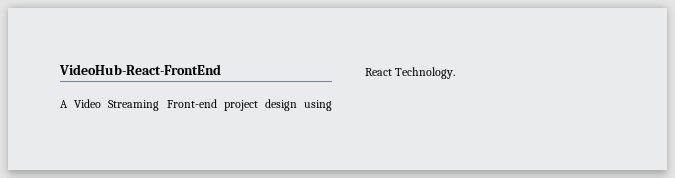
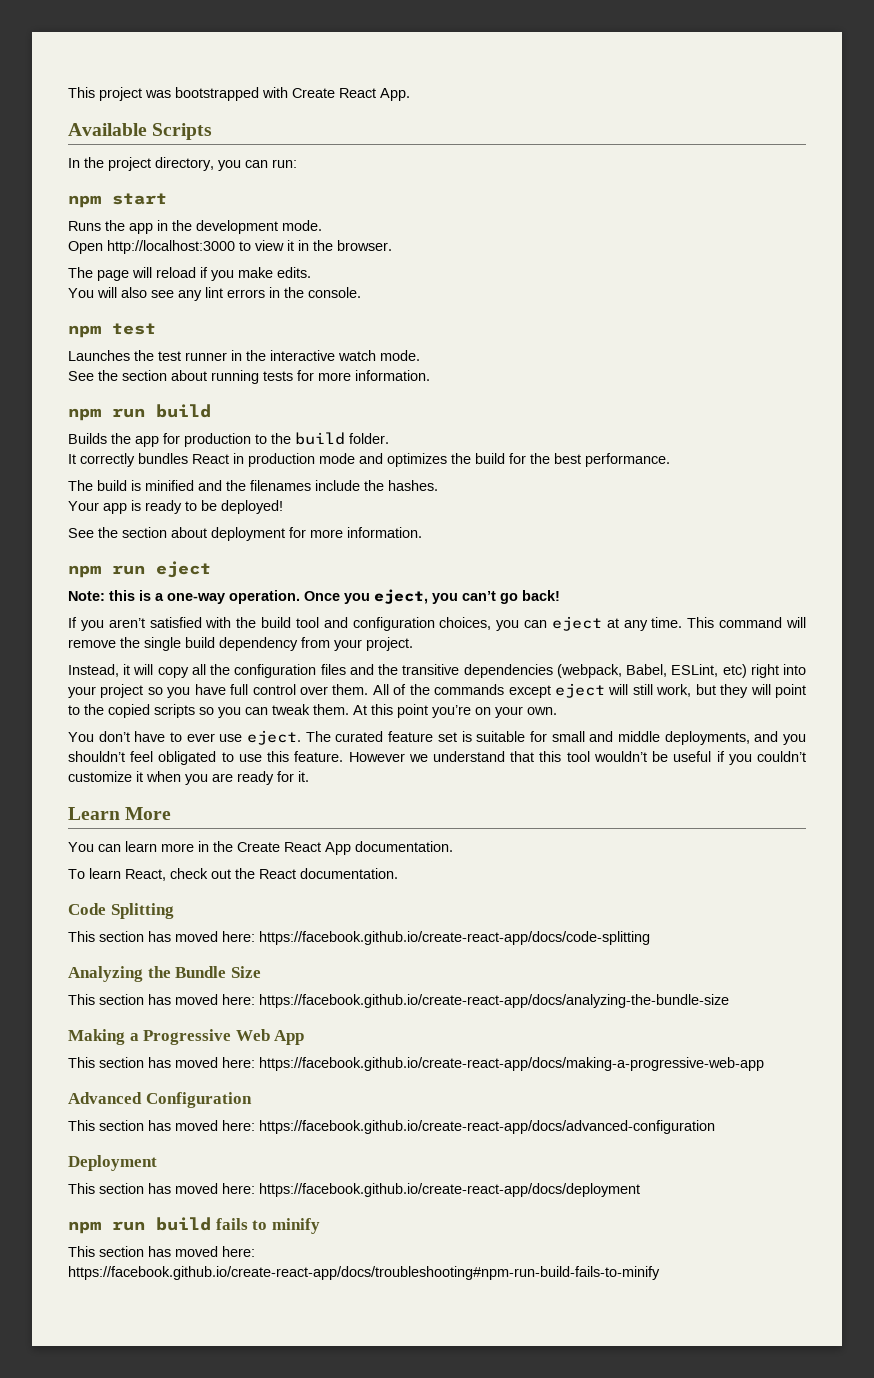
- VideoHub-React-FrontEnd
- A Video Streaming Front-end project design using React Technology.
+ This project was bootstrapped with Create React App.
+ Available Scripts
+ In the project directory, you can run:
+ npm start
+ Runs the app in the development mode.
+ Open http://localhost:3000 to view it in the browser.
+ The page will reload if you make edits.
+ You will also see any lint errors in the console.
+ npm test
+ Launches the test runner in the interactive watch mode.
+ See the section about running tests for more information.
+ npm run build
+ Builds the app for production to the build folder.
+ It correctly bundles React in production mode and optimizes the build for the best performance.
+ The build is minified and the filenames include the hashes.
+ Your app is ready to be deployed!
+ See the section about deployment for more information.
+ npm run eject
+ Note: this is a one-way operation. Once you eject, you can’t go back!
+ If you aren’t satisfied with the build tool and configuration choices, you can eject at any time. This command will remove the single build dependency from your project.
+ Instead, it will copy all the configuration files and the transitive dependencies (webpack, Babel, ESLint, etc) right into your project so you have full control over them. All of the commands except eject will still work, but they will point to the copied scripts so you can tweak them. At this point you’re on your own.
+ You don’t have to ever use eject. The curated feature set is suitable for small and middle deployments, and you shouldn’t feel obligated to use this feature. However we understand that this tool wouldn’t be useful if you couldn’t customize it when you are ready for it.
+ Learn More
+ You can learn more in the Create React App documentation.
+ To learn React, check out the React documentation.
+ Code Splitting
+ This section has moved here: https://facebook.github.io/create-react-app/docs/code-splitting
+ Analyzing the Bundle Size
+ This section has moved here: https://facebook.github.io/create-react-app/docs/analyzing-the-bundle-size
+ Making a Progressive Web App
+ This section has moved here: https://facebook.github.io/create-react-app/docs/making-a-progressive-web-app
+ Advanced Configuration
+ This section has moved here: https://facebook.github.io/create-react-app/docs/advanced-configuration
+ Deployment
+ This section has moved here: https://facebook.github.io/create-react-app/docs/deployment
+ npm run build fails to minify
+ This section has moved here: https://facebook.github.io/create-react-app/docs/troubleshooting#npm-run-build-fails-to-minify

